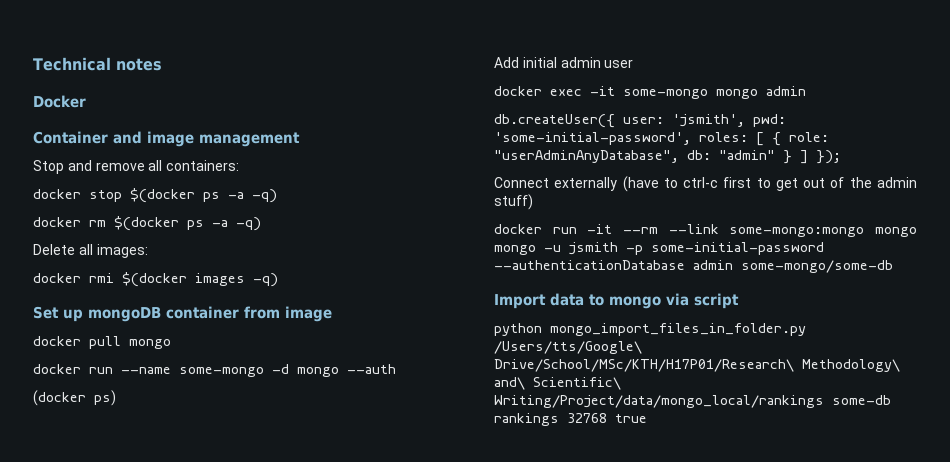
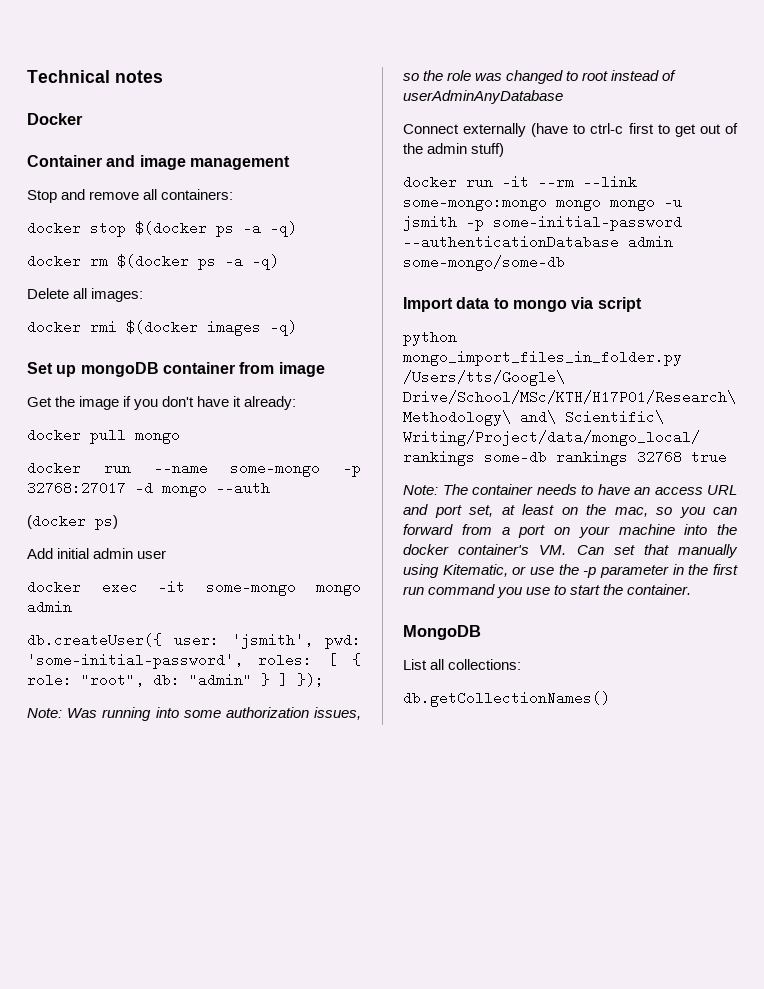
+ Get the image if you don't have it already:
- docker run --name some-mongo -d mongo --auth
+ docker run --name some-mongo -p 32768:27017 -d mongo --auth
- db.createUser({ user: 'jsmith', pwd: 'some-initial-password', roles: [ { role: "userAdminAnyDatabase", db: "admin" } ] });
+ db.createUser({ user: 'jsmith', pwd: 'some-initial-password', roles: [ { role: "root", db: "admin" } ] });
+ Note: Was running into some authorization issues, so the role was changed to root instead of userAdminAnyDatabase
+ Note: The container needs to have an access URL and port set, at least on the mac, so you can forward from a port on your machine into the docker container's VM. Can set that manually using Kitematic, or use the -p parameter in the first run command you use to start the container.
+ MongoDB
+ List all collections:
+ db.getCollectionNames()

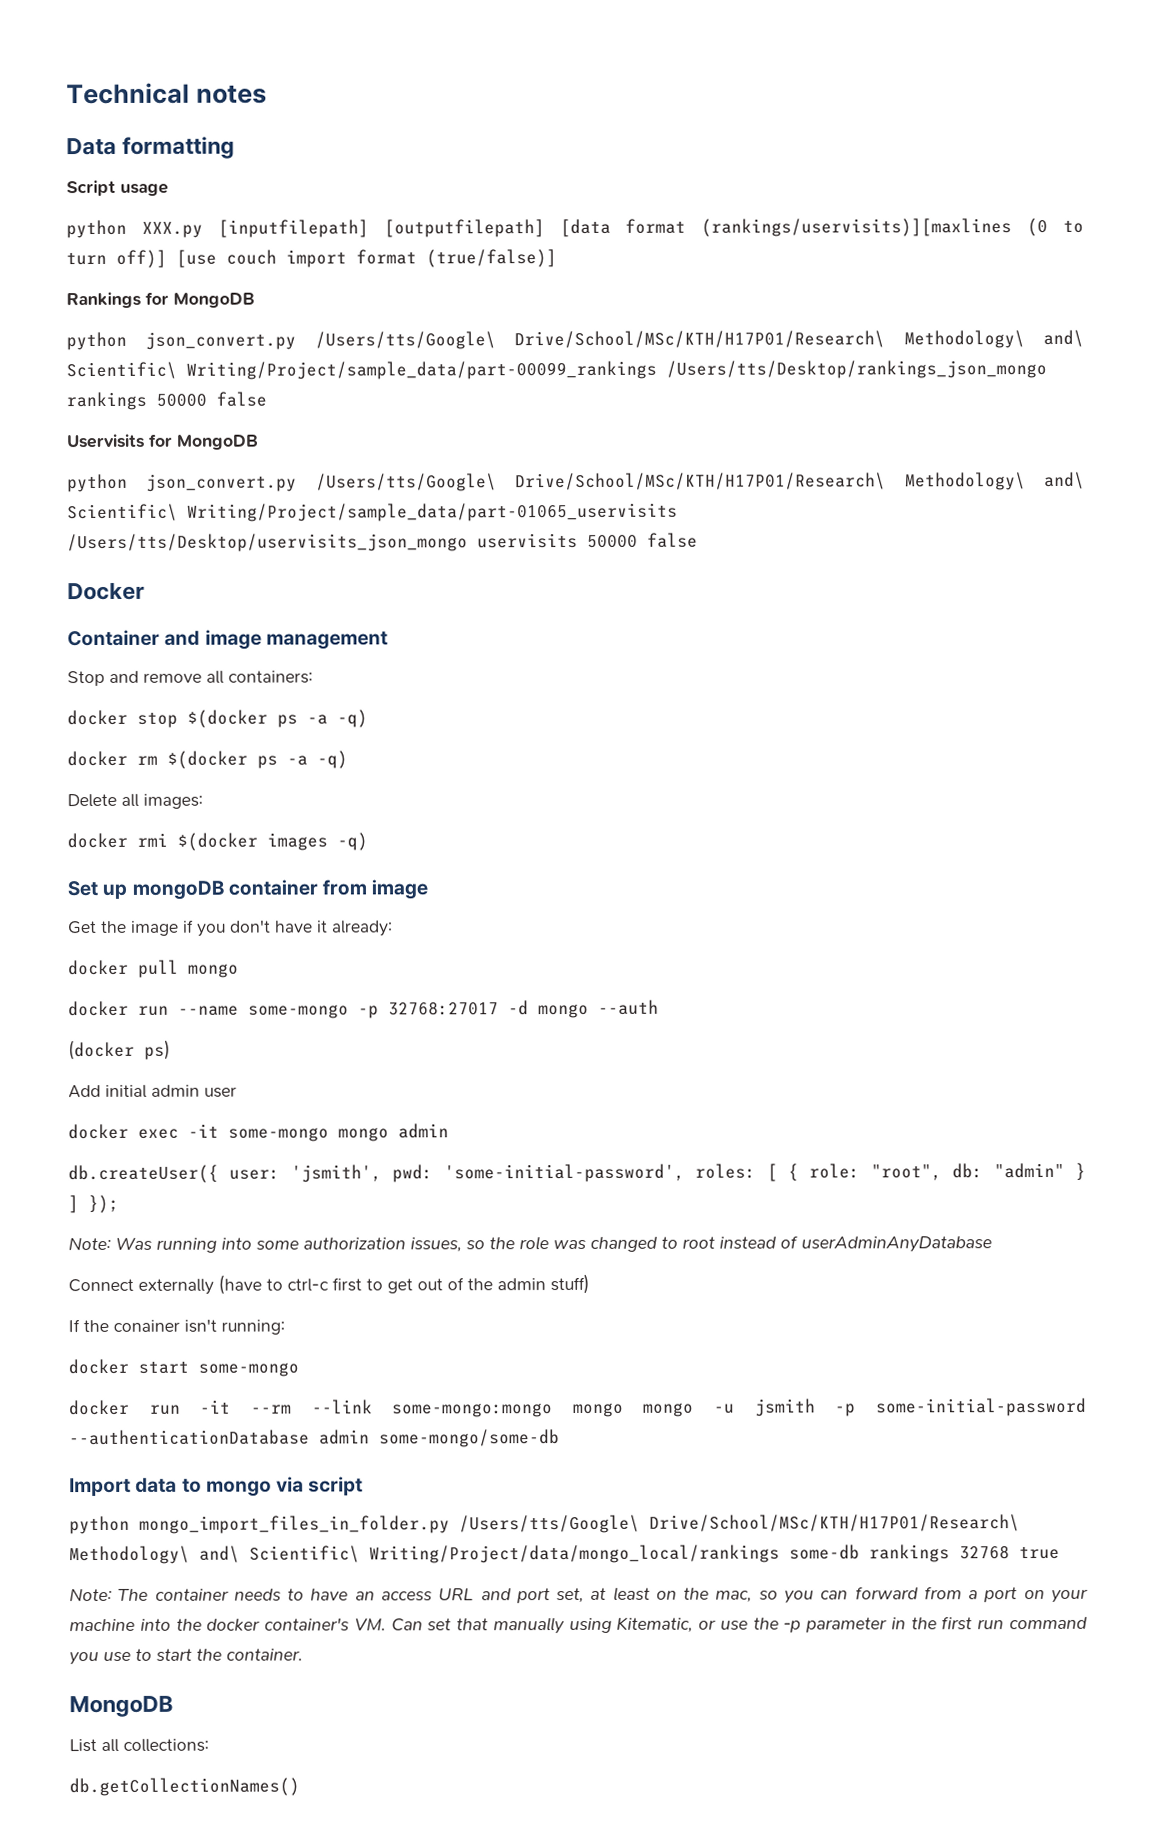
+ Data formatting
+ Script usage
+ python XXX.py [inputfilepath] [outputfilepath] [data format (rankings/uservisits)][maxlines (0 to turn off)] [use couch import format (true/false)]
+ Rankings for MongoDB
+ python json_convert.py /Users/tts/Google\ Drive/School/MSc/KTH/H17P01/Research\ Methodology\ and\ Scientific\ Writing/Project/sample_data/part-00099_rankings /Users/tts/Desktop/rankings_json_mongo rankings 50000 false
+ Uservisits for MongoDB
+ python json_convert.py /Users/tts/Google\ Drive/School/MSc/KTH/H17P01/Research\ Methodology\ and\ Scientific\ Writing/Project/sample_data/part-01065_uservisits /Users/tts/Desktop/uservisits_json_mongo uservisits 50000 false
+ If the conainer isn't running:
+ docker start some-mongo

